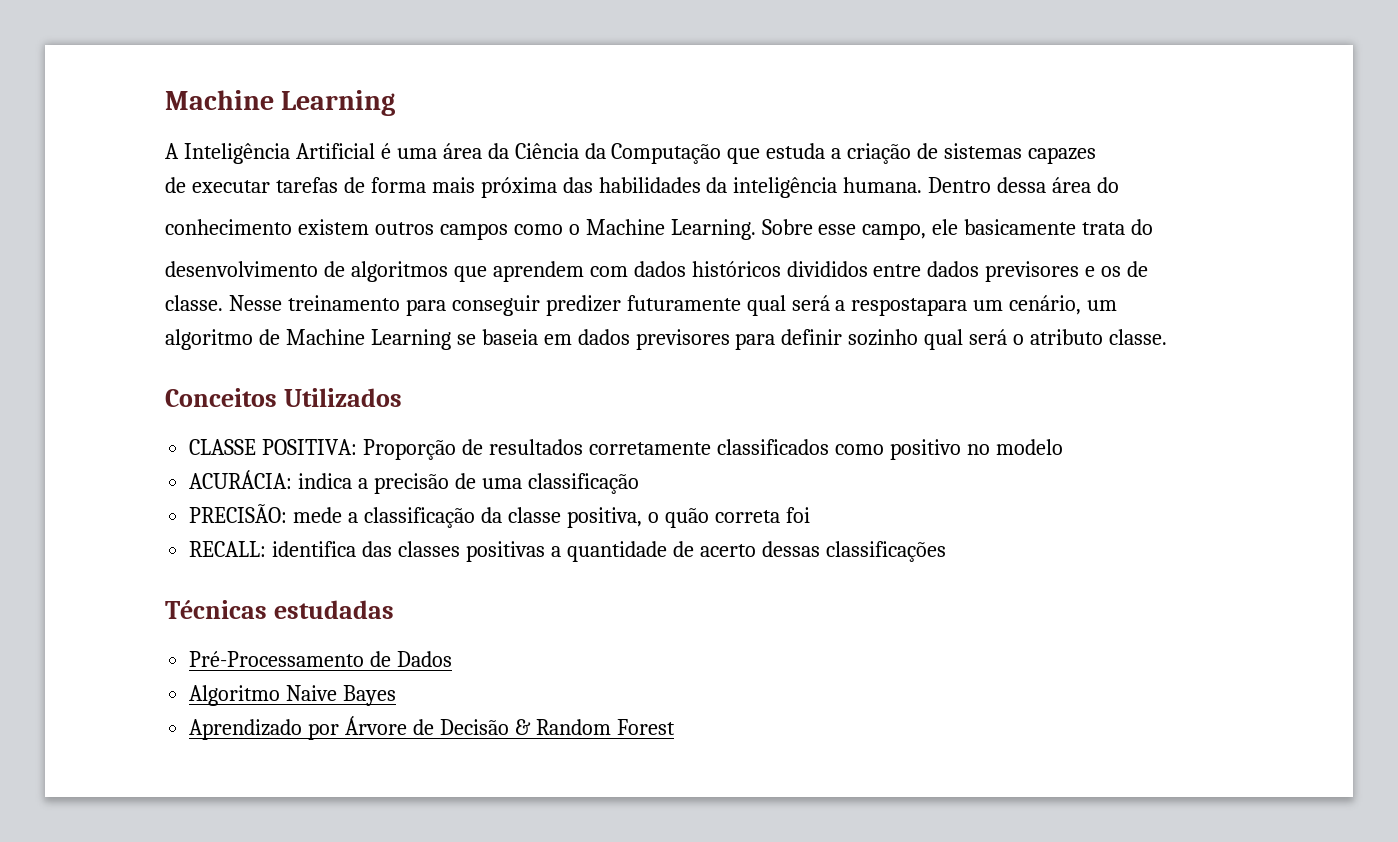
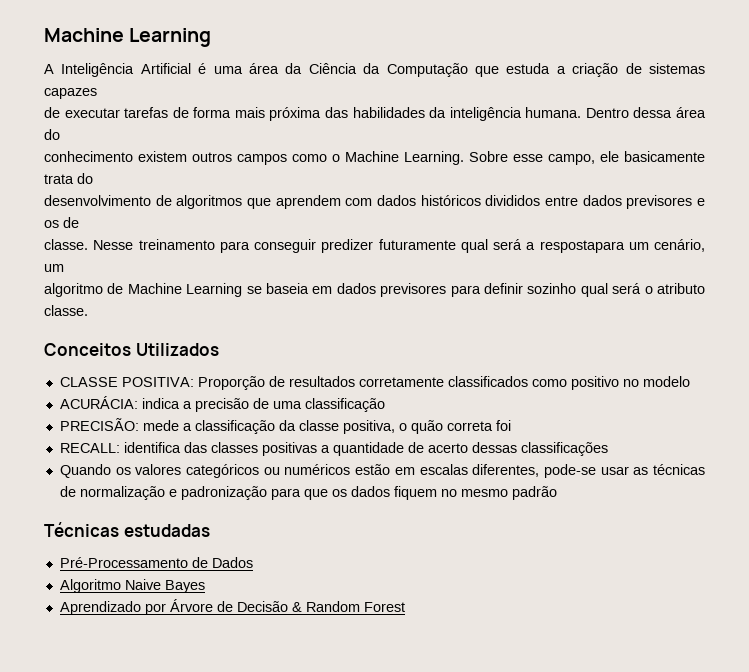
+ Quando os valores categóricos ou numéricos estão em escalas diferentes, pode-se usar as técnicas de normalização e padronização para que os dados fiquem no mesmo padrão

